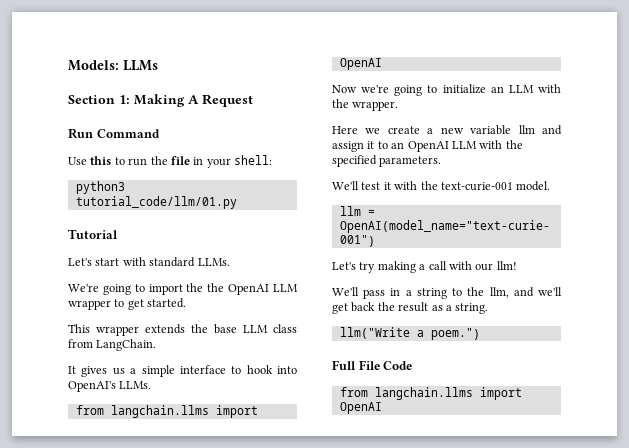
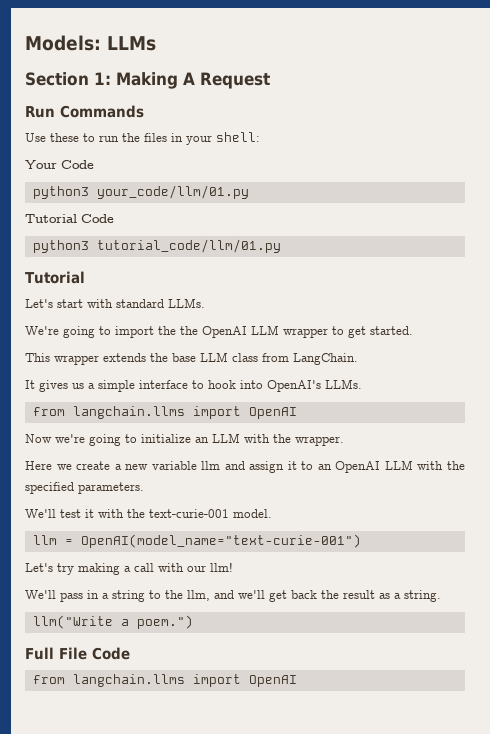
- Run Command
+ Run Commands
- Use this to run the file in your shell:
+ Use these to run the files in your shell:
+ Your Code
+ python3 your_code/llm/01.py
+ Tutorial Code

